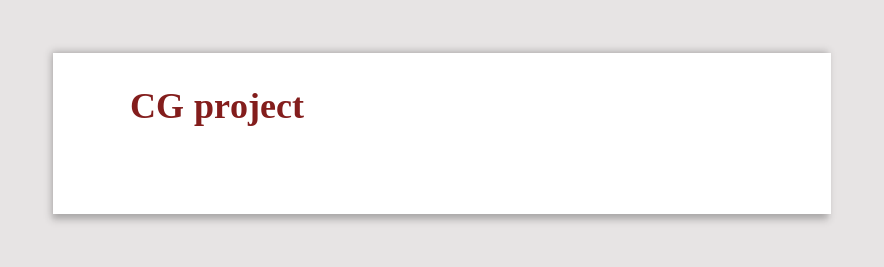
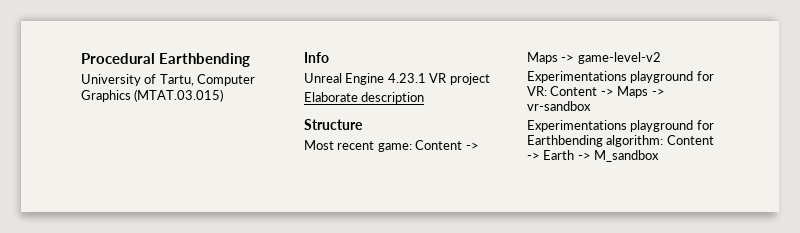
- CG project
+ Procedural Earthbending
+ University of Tartu, Computer Graphics (MTAT.03.015)
+ Info
+ Unreal Engine 4.23.1 VR project
+ Elaborate description
+ Structure
+ Most recent game: Content -> Maps -> game-level-v2
+ Experimentations playground for VR: Content -> Maps -> vr-sandbox
+ Experimentations playground for Earthbending algorithm: Content -> Earth -> M_sandbox

